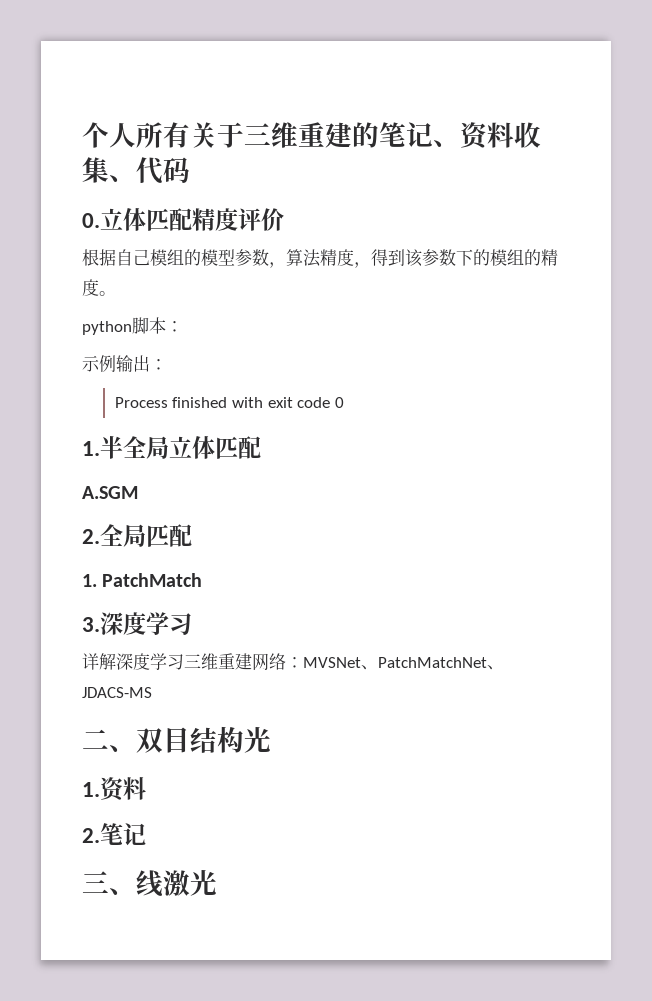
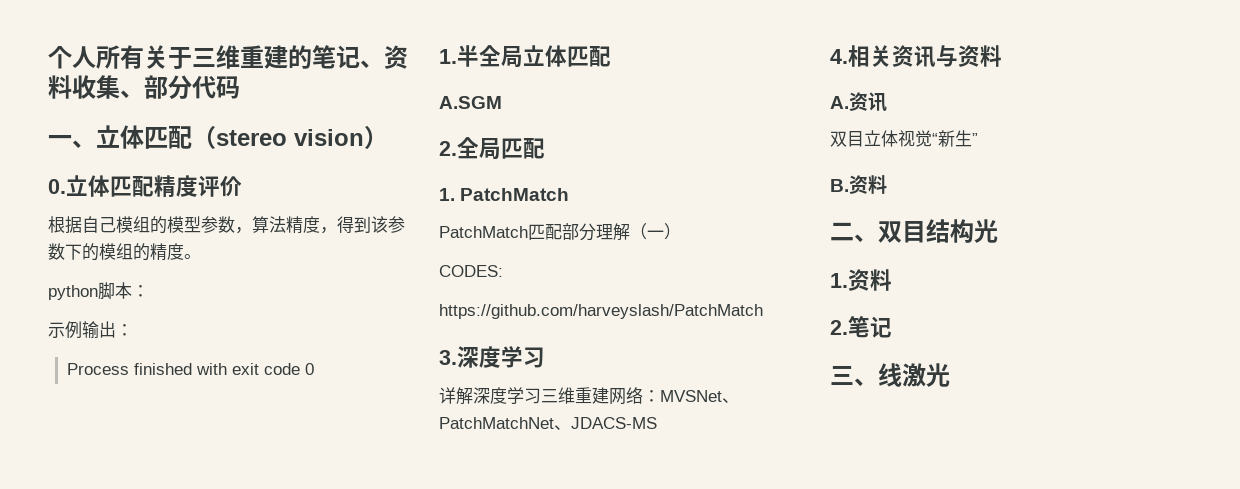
- 个人所有关于三维重建的笔记、资料收集、代码
+ 个人所有关于三维重建的笔记、资料收集、部分代码
+ 一、立体匹配（stereo vision）
+ PatchMatch匹配部分理解（一）
+ CODES:
+ https://github.com/harveyslash/PatchMatch
+ 4.相关资讯与资料
+ A.资讯
+ 双目立体视觉“新生”
+ B.资料

